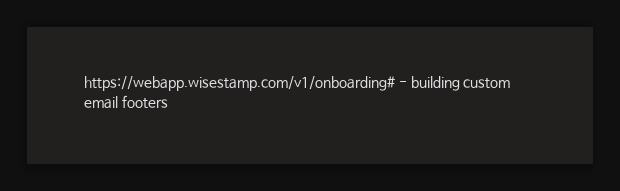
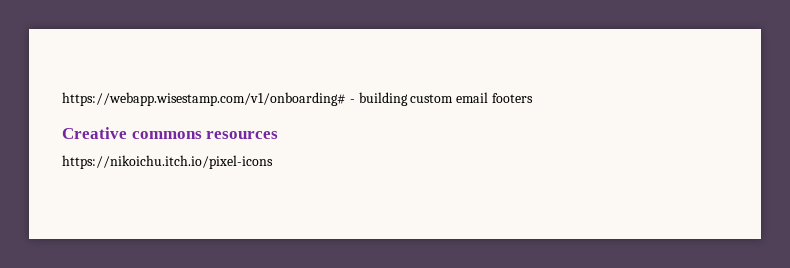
+ Creative commons resources
+ https://nikoichu.itch.io/pixel-icons

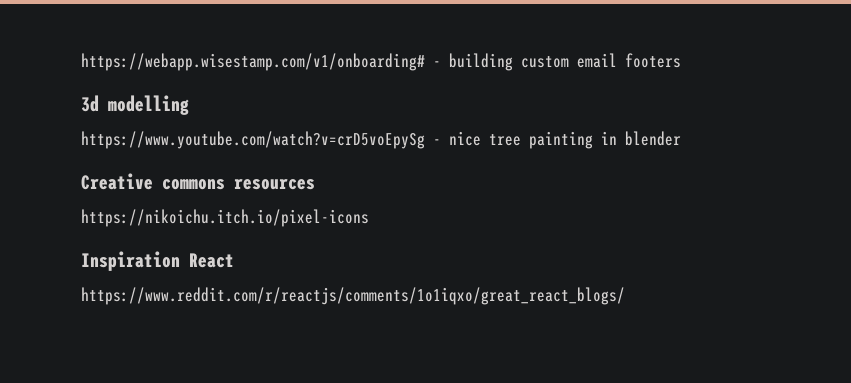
+ 3d modelling
+ https://www.youtube.com/watch?v=crD5voEpySg - nice tree painting in blender
+ Inspiration React
+ https://www.reddit.com/r/reactjs/comments/1o1iqxo/great_react_blogs/

